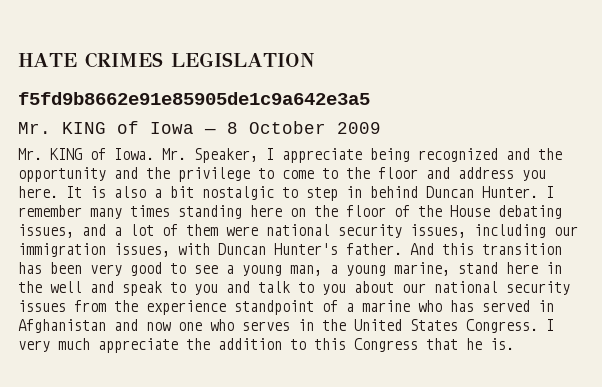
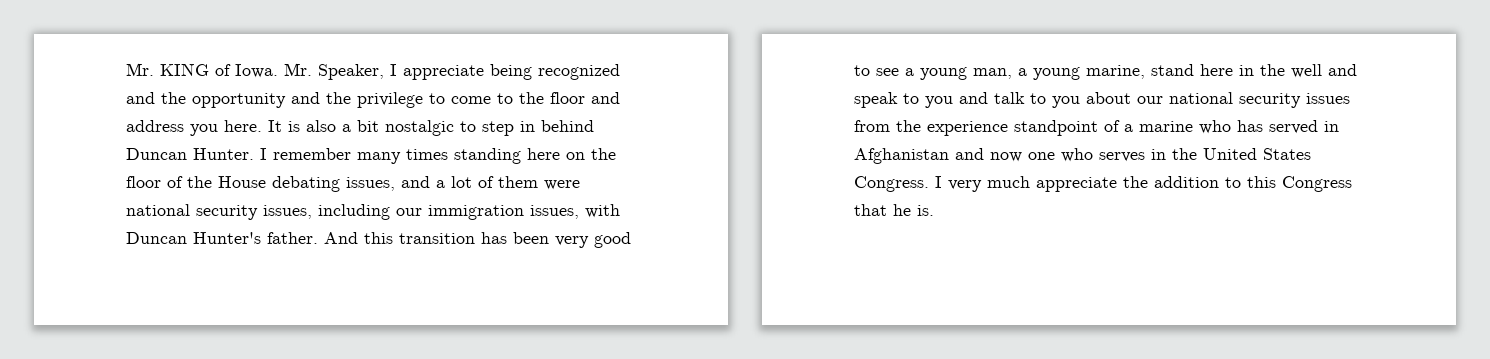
- HATE CRIMES LEGISLATION
- f5fd9b8662e91e85905de1c9a642e3a5
- Mr. KING of Iowa — 8 October 2009

